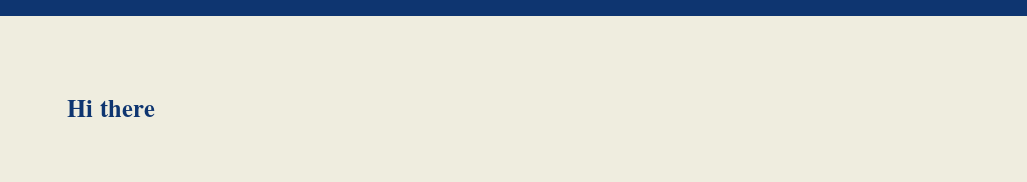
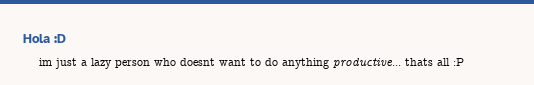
- Hi there
+ Hola :D
+ im just a lazy person who doesnt want to do anything productive... thats all :P

